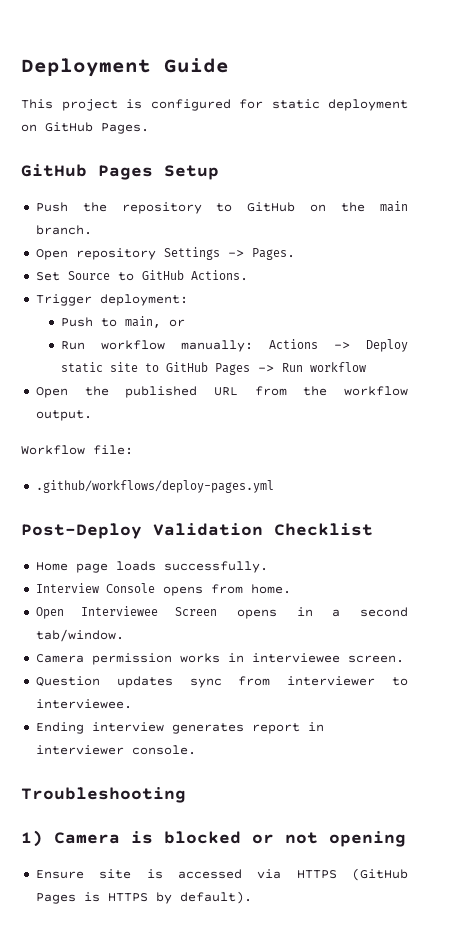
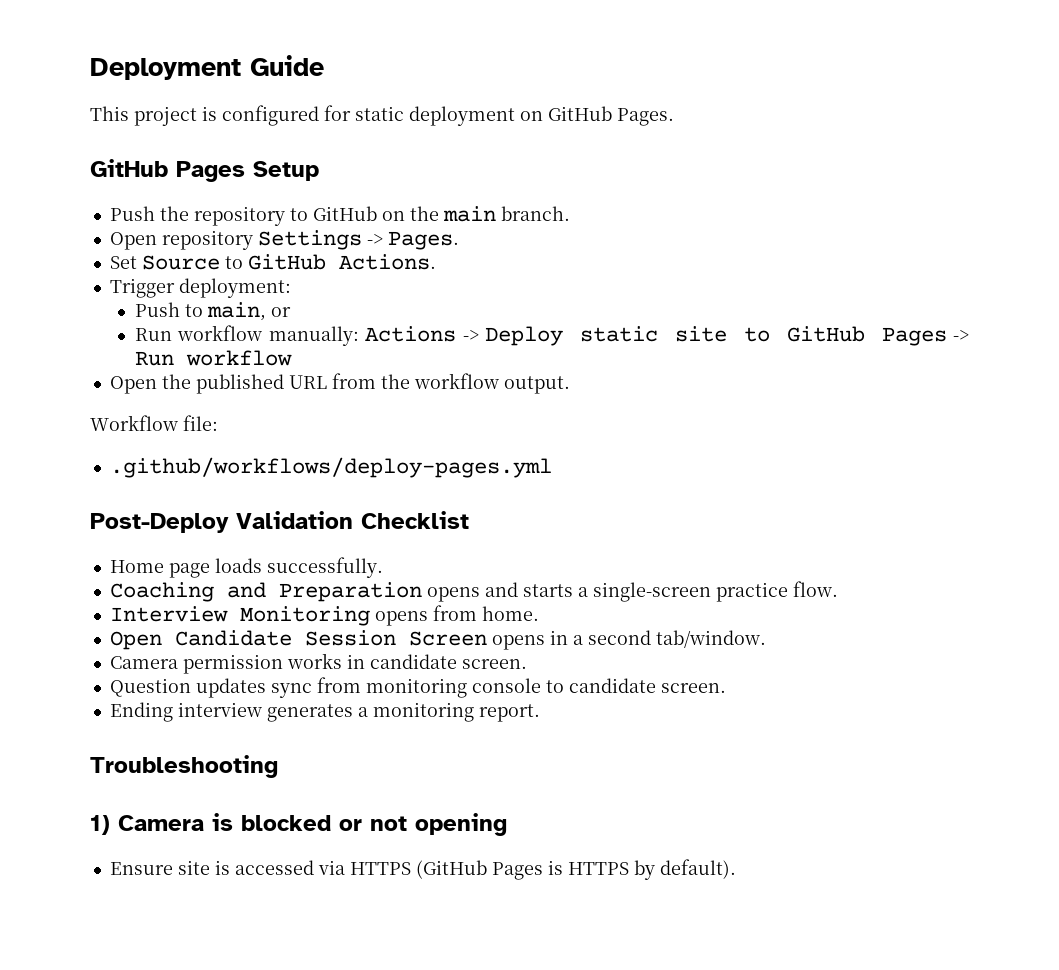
+ Coaching and Preparation opens and starts a single-screen practice flow.
- Interview Console opens from home.
+ Interview Monitoring opens from home.
- Open Interviewee Screen opens in a second tab/window.
+ Open Candidate Session Screen opens in a second tab/window.
- Camera permission works in interviewee screen.
+ Camera permission works in candidate screen.
- Question updates sync from interviewer to interviewee.
+ Question updates sync from monitoring console to candidate screen.
- Ending interview generates report in interviewer console.
+ Ending interview generates a monitoring report.

